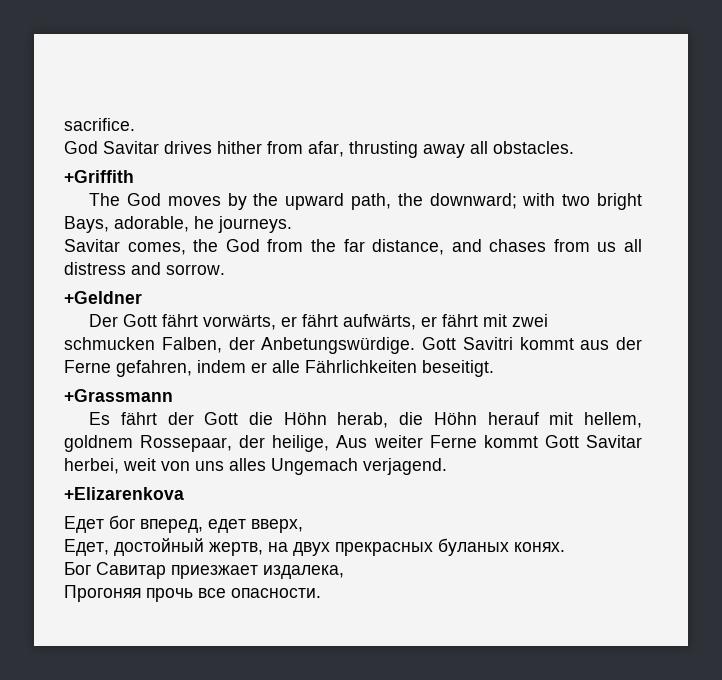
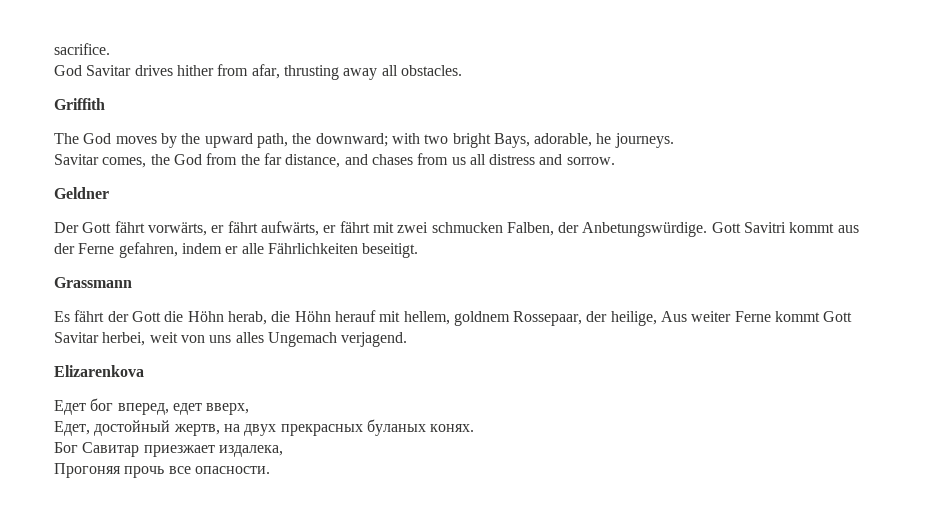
- +Griffith
+ Griffith
- +Geldner
+ Geldner
- +Grassmann
+ Grassmann
- +Elizarenkova
+ Elizarenkova

